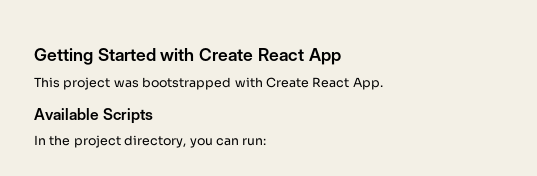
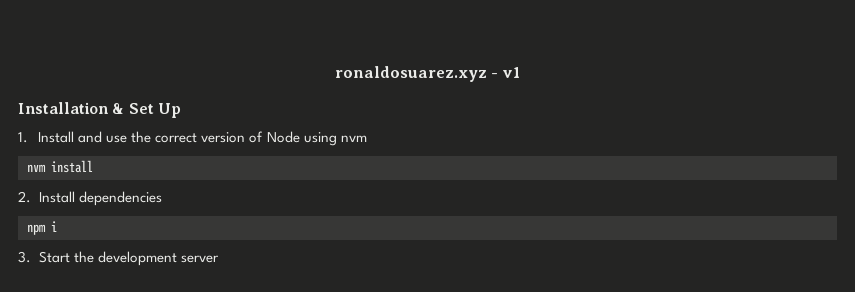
- Getting Started with Create React App
- This project was bootstrapped with Create React App.
- Available Scripts
- In the project directory, you can run:
+ ronaldosuarez.xyz - v1
+ Installation & Set Up
+ 1. Install and use the correct version of Node using nvm
+ nvm install
+ 2. Install dependencies
+ npm i
+ 3. Start the development server

